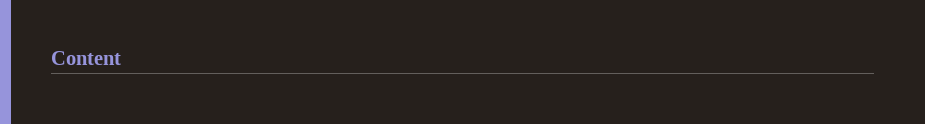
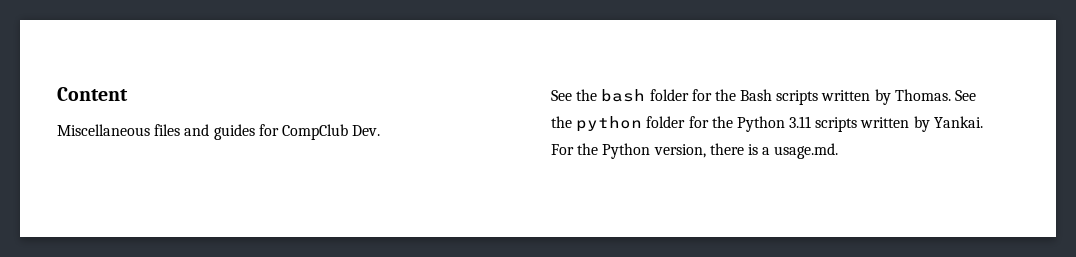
+ Miscellaneous files and guides for CompClub Dev.
+ See the bash folder for the Bash scripts written by Thomas. See the python folder for the Python 3.11 scripts written by Yankai. For the Python version, there is a usage.md.

